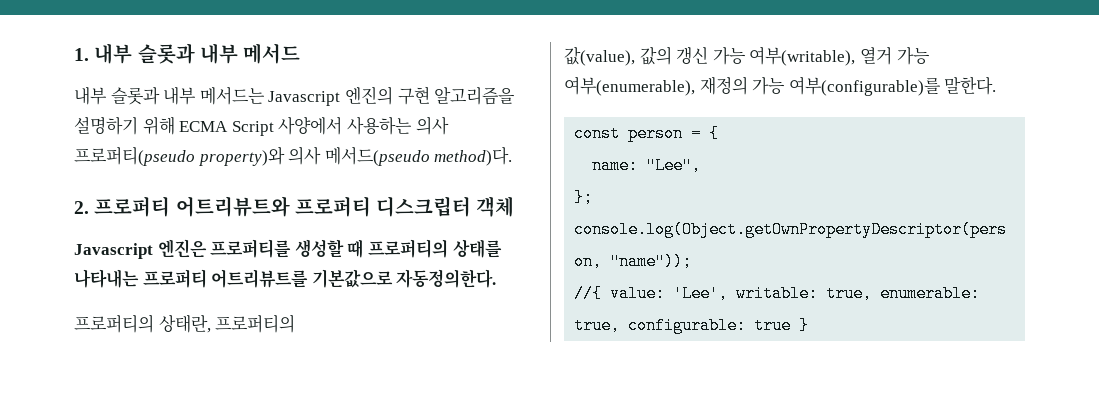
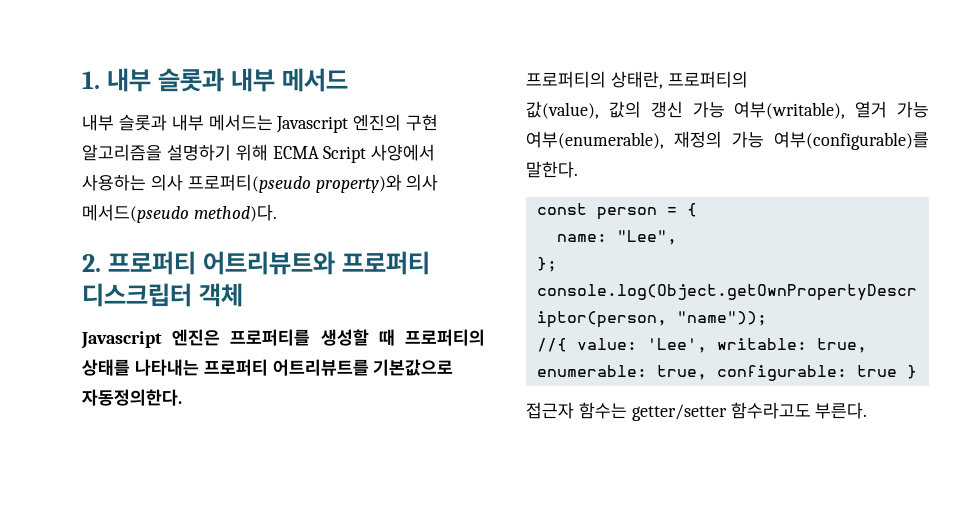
+ 접근자 함수는 getter/setter 함수라고도 부른다.

